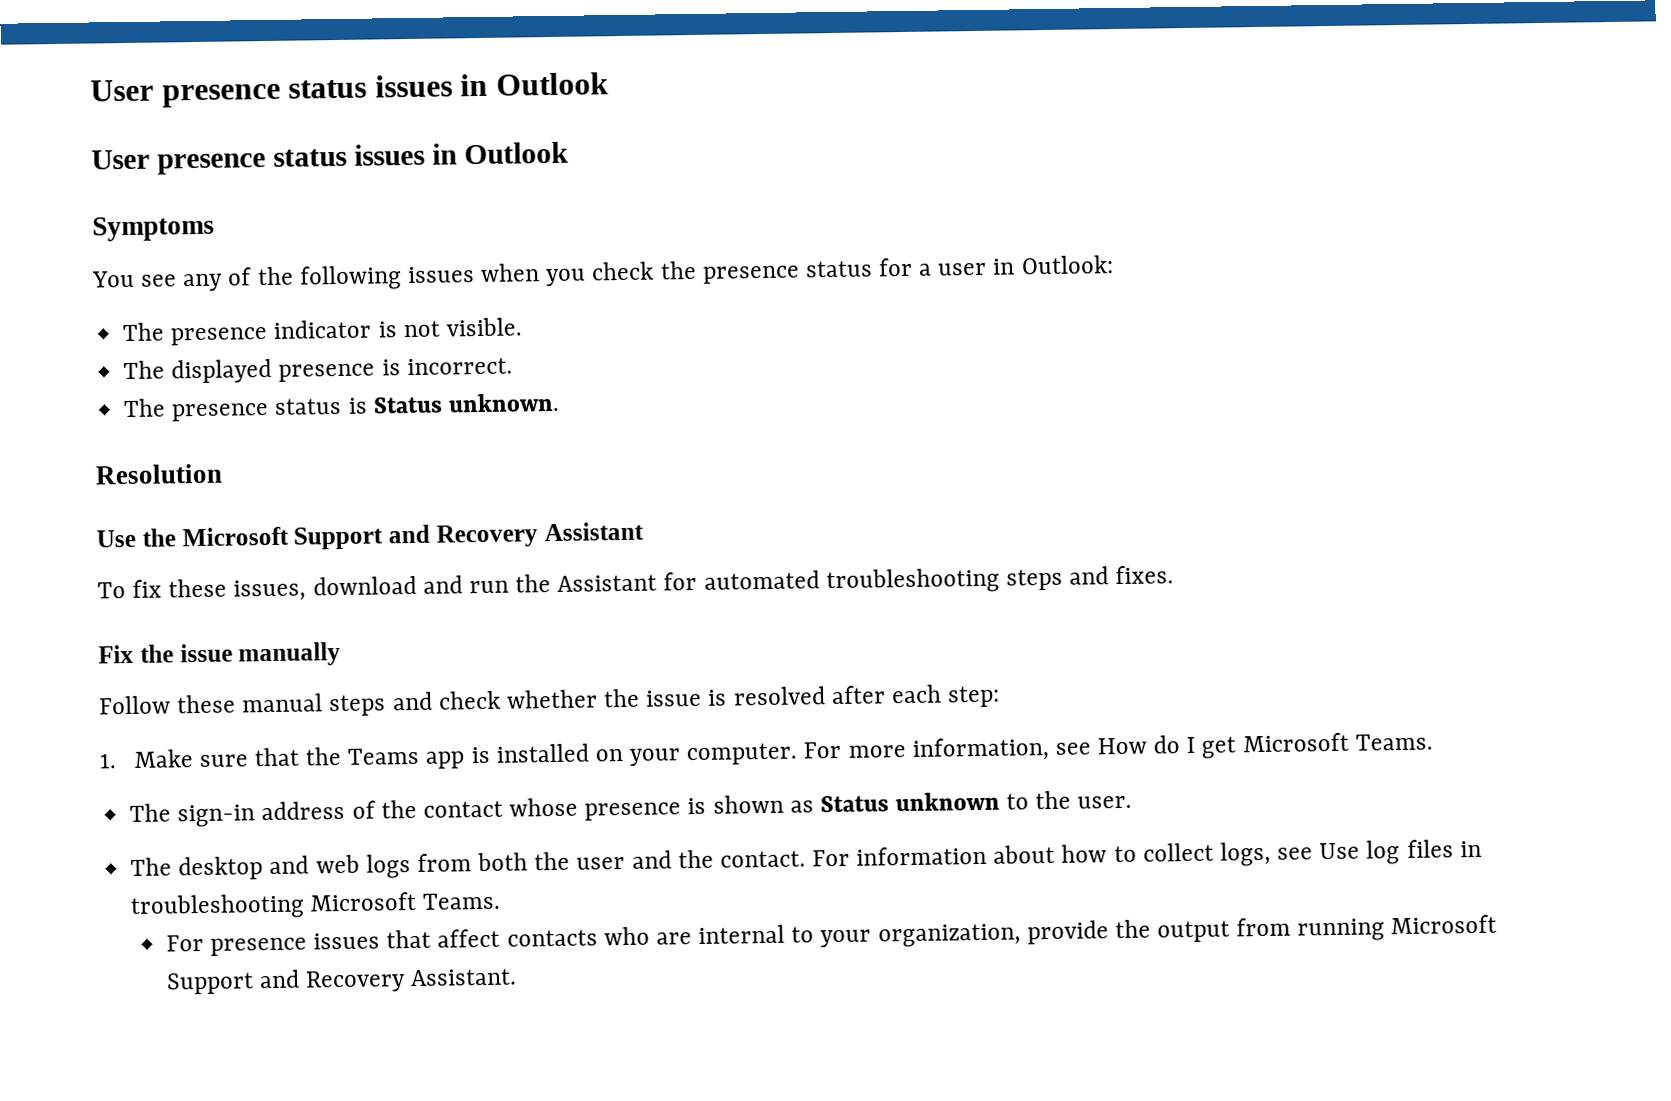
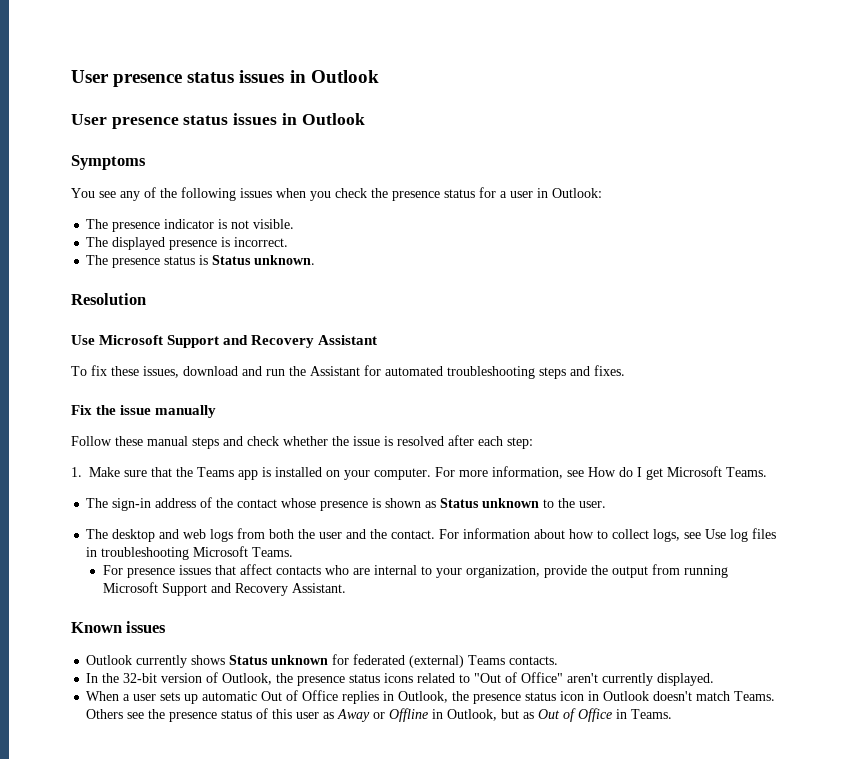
- Use the Microsoft Support and Recovery Assistant
+ Use Microsoft Support and Recovery Assistant
+ Known issues
+ Outlook currently shows Status unknown for federated (external) Teams contacts.
+ In the 32-bit version of Outlook, the presence status icons related to "Out of Office" aren't currently displayed.
+ When a user sets up automatic Out of Office replies in Outlook, the presence status icon in Outlook doesn't match Teams. Others see the presence status of this user as Away or Offline in Outlook, but as Out of Office in Teams.

